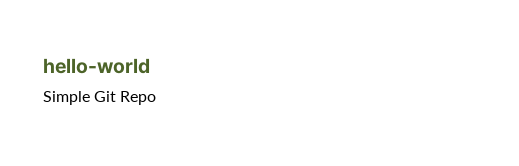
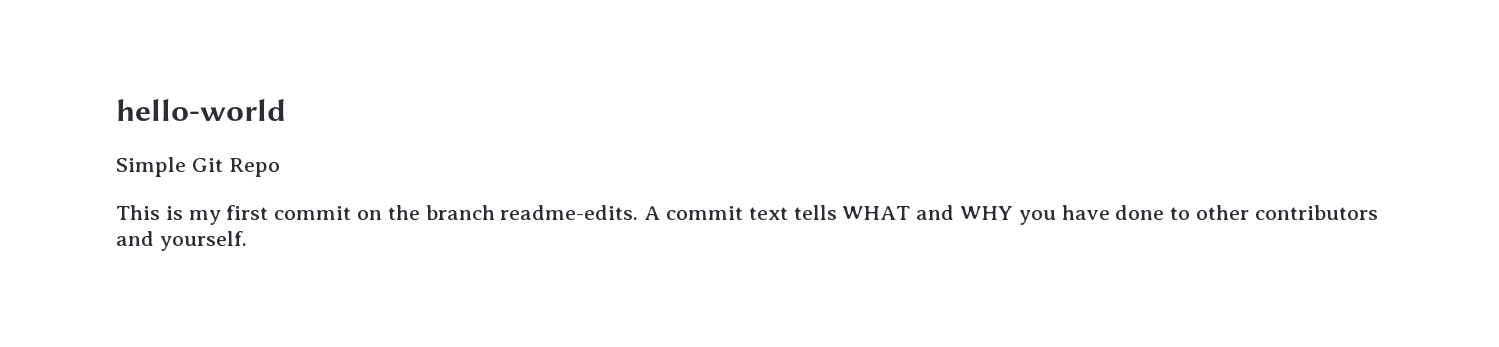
+ This is my first commit on the branch readme-edits. A commit text tells WHAT and WHY you have done to other contributors and yourself.

